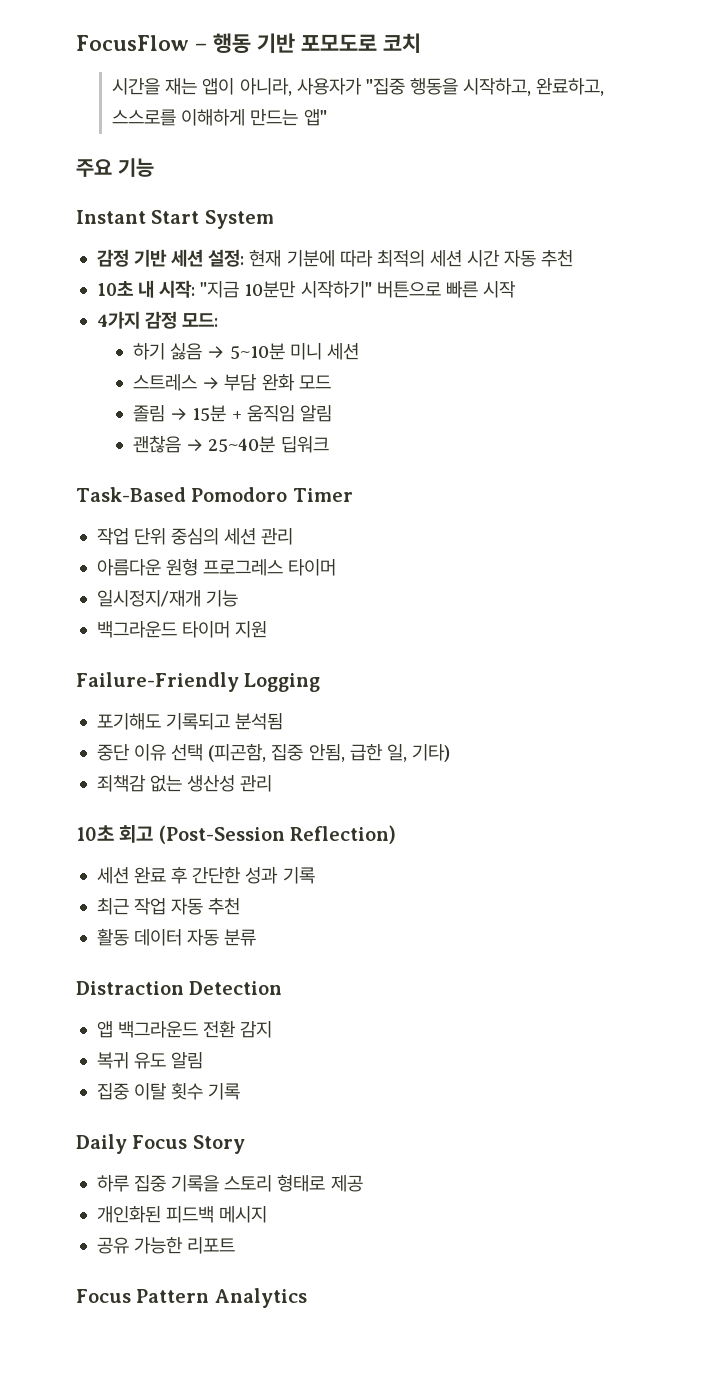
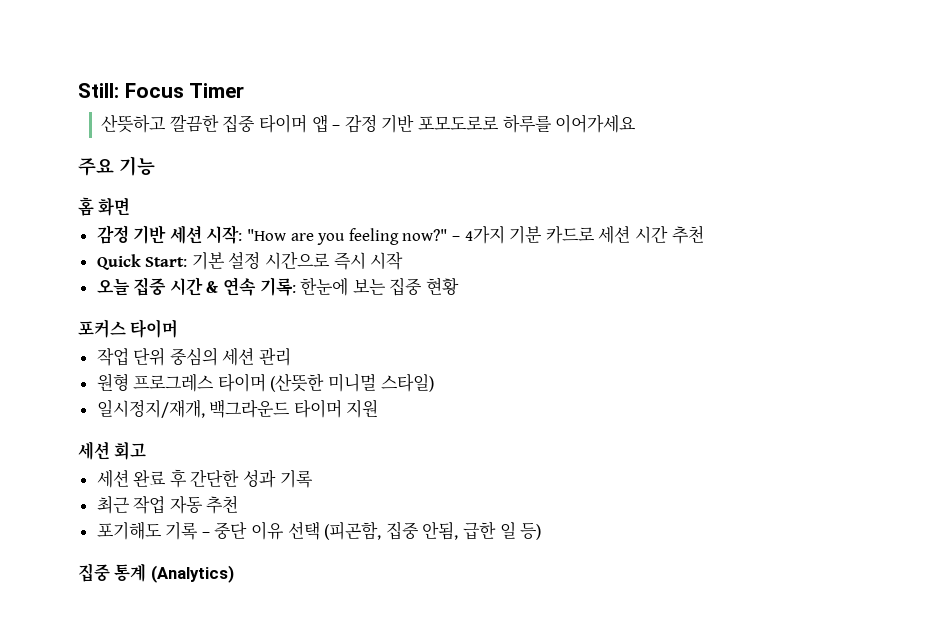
- FocusFlow – 행동 기반 포모도로 코치
- 시간을 재는 앱이 아니라, 사용자가 "집중 행동을 시작하고, 완료하고, 스스로를 이해하게 만드는 앱"
+ Still: Focus Timer
+ 산뜻하고 깔끔한 집중 타이머 앱 – 감정 기반 포모도로로 하루를 이어가세요
- Instant Start System
+ 홈 화면
- 감정 기반 세션 설정: 현재 기분에 따라 최적의 세션 시간 자동 추천
- 10초 내 시작: "지금 10분만 시작하기" 버튼으로 빠른 시작
- 4가지 감정 모드:
- 하기 싫음 → 5~10분 미니 세션
- 스트레스 → 부담 완화 모드
- 졸림 → 15분 + 움직임 알림
- 괜찮음 → 25~40분 딥워크
- Task-Based Pomodoro Timer
+ 감정 기반 세션 시작: "How are you feeling now?" – 4가지 기분 카드로 세션 시간 추천
+ Quick Start: 기본 설정 시간으로 즉시 시작
+ 오늘 집중 시간 & 연속 기록: 한눈에 보는 집중 현황
+ 포커스 타이머
- 아름다운 원형 프로그레스 타이머
- 일시정지/재개 기능
- 백그라운드 타이머 지원
+ 원형 프로그레스 타이머 (산뜻한 미니멀 스타일)
+ 일시정지/재개, 백그라운드 타이머 지원
- Failure-Friendly Logging
- 포기해도 기록되고 분석됨
- 중단 이유 선택 (피곤함, 집중 안됨, 급한 일, 기타)
- 죄책감 없는 생산성 관리
- 10초 회고 (Post-Session Reflection)
+ 세션 회고
- 활동 데이터 자동 분류
- Distraction Detection
- 앱 백그라운드 전환 감지
- 복귀 유도 알림
- 집중 이탈 횟수 기록
- Daily Focus Story
- 하루 집중 기록을 스토리 형태로 제공
- 개인화된 피드백 메시지
- 공유 가능한 리포트
- Focus Pattern Analytics
+ 포기해도 기록 – 중단 이유 선택 (피곤함, 집중 안됨, 급한 일 등)
+ 집중 통계 (Analytics)

